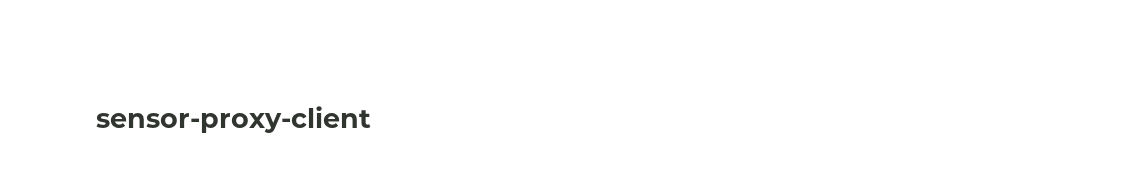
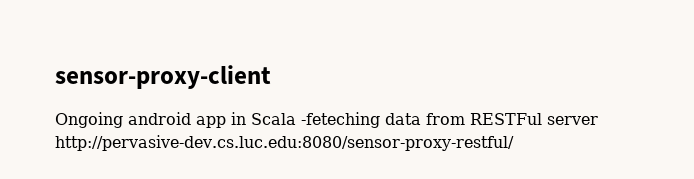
+ Ongoing android app in Scala -feteching data from RESTFul server http://pervasive-dev.cs.luc.edu:8080/sensor-proxy-restful/

